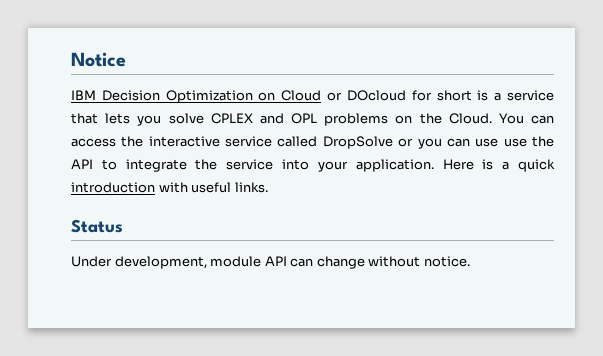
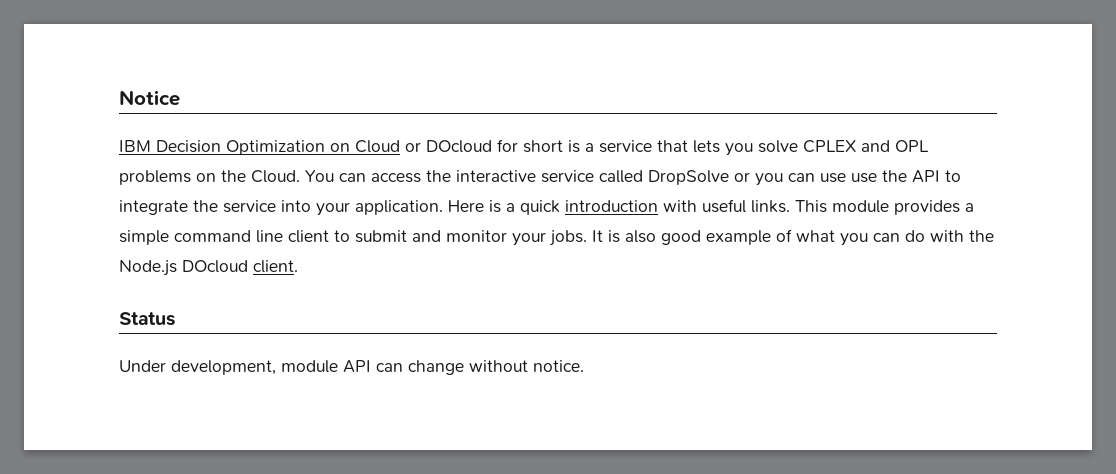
+ This module provides a simple command line client to submit and monitor your jobs. It is also good example of what you can do with the Node.js DOcloud client.

